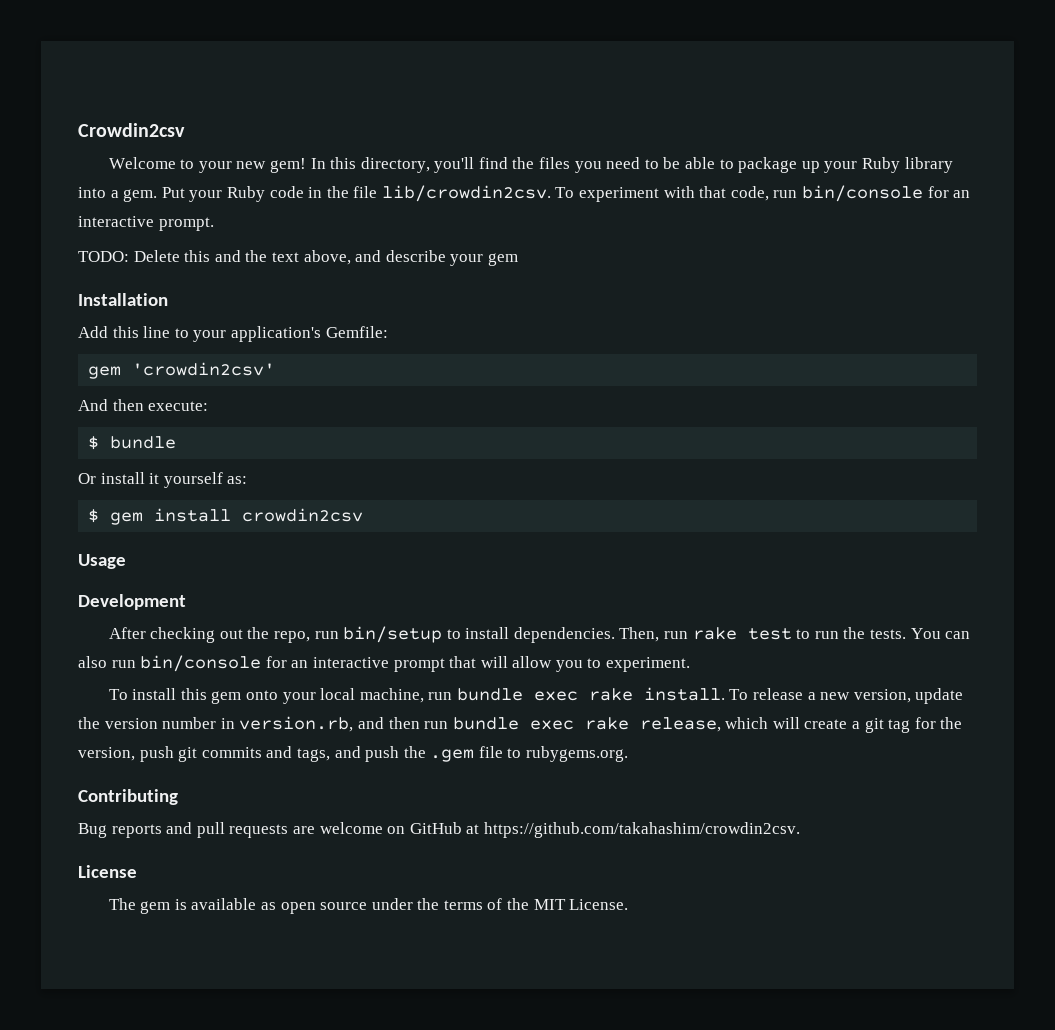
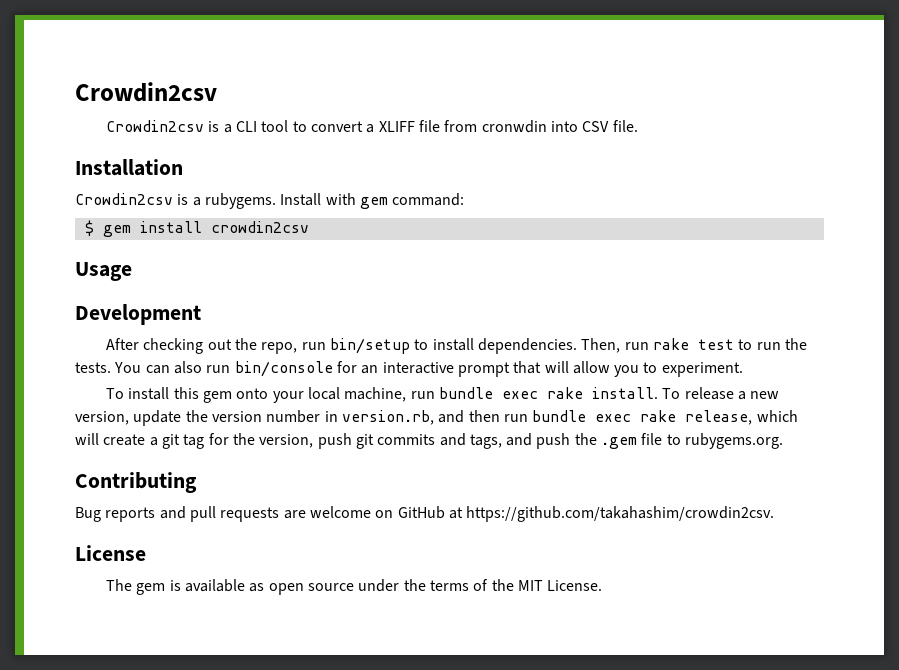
- Welcome to your new gem! In this directory, you'll find the files you need to be able to package up your Ruby library into a gem. Put your Ruby code in the file lib/crowdin2csv. To experiment with that code, run bin/console for an interactive prompt.
- TODO: Delete this and the text above, and describe your gem
+ Crowdin2csv is a CLI tool to convert a XLIFF file from cronwdin into CSV file.
  Installation
- Add this line to your application's Gemfile:
- gem 'crowdin2csv'
- And then execute:
- $ bundle
- Or install it yourself as:
+ Crowdin2csv is a rubygems. Install with gem command:

